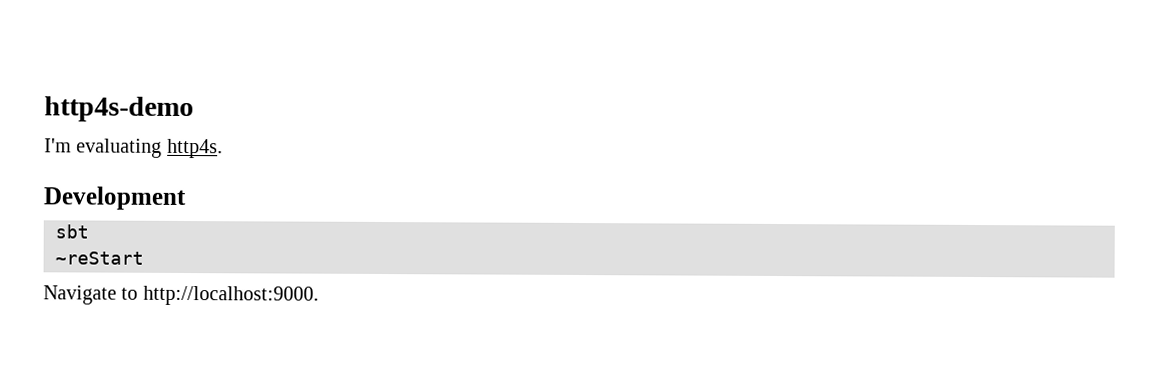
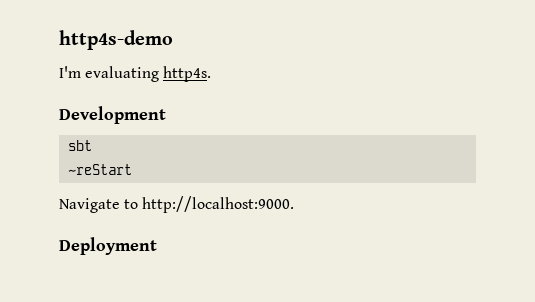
+ Deployment

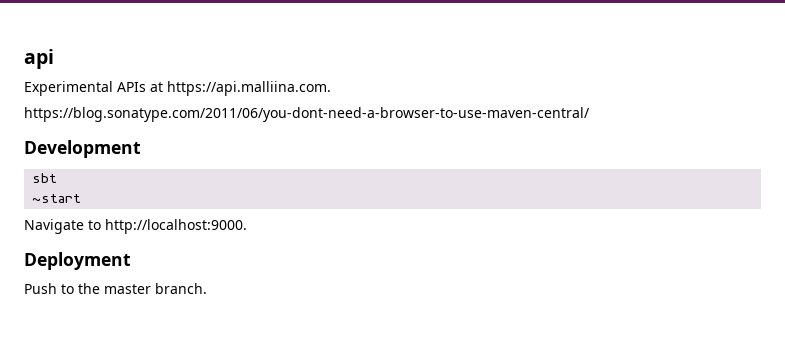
- http4s-demo
- I'm evaluating http4s.
+ api
+ Experimental APIs at https://api.malliina.com.
+ https://blog.sonatype.com/2011/06/you-dont-need-a-browser-to-use-maven-central/
- ~reStart
+ ~start
+ Push to the master branch.

